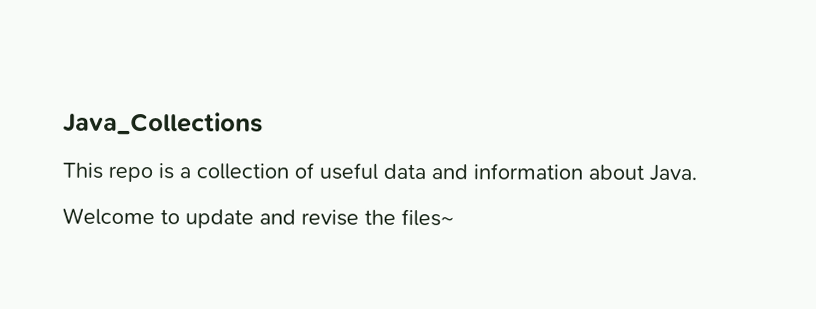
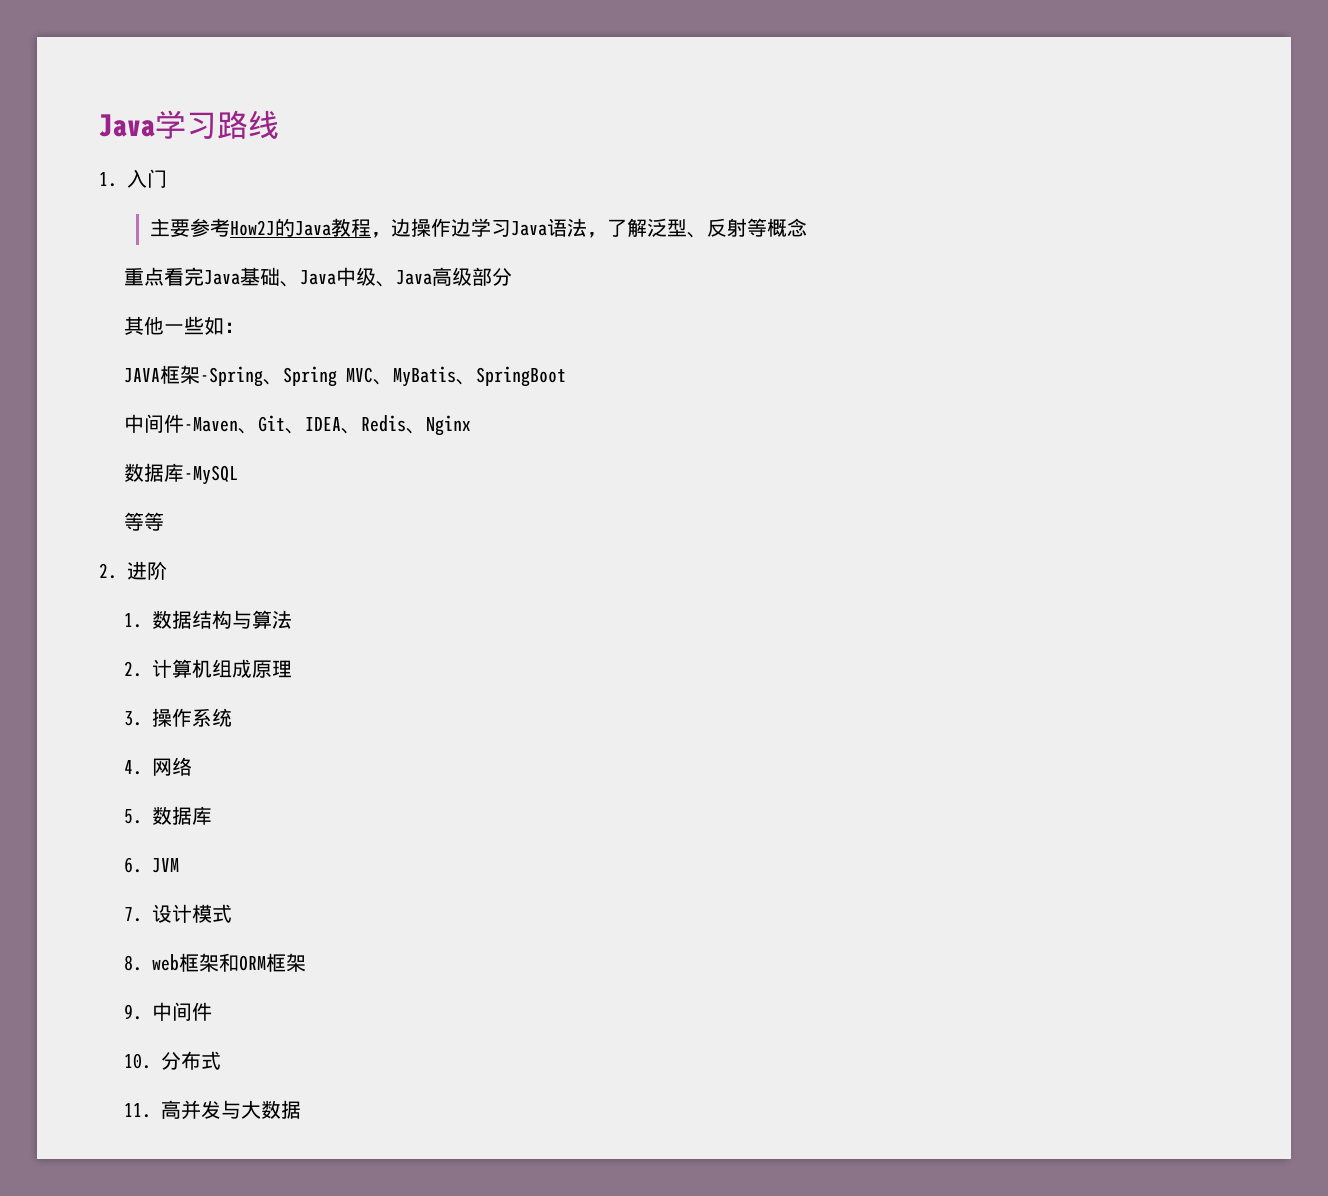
- Java_Collections
- This repo is a collection of useful data and information about Java.
- Welcome to update and revise the files~
+ Java学习路线
+ 1.入门
+ 主要参考How2J的Java教程，边操作边学习Java语法，了解泛型、反射等概念
+ 重点看完Java基础、Java中级、Java高级部分
+ 其他一些如：
+ JAVA框架-Spring、Spring MVC、MyBatis、SpringBoot
+ 中间件-Maven、Git、IDEA、Redis、Nginx
+ 数据库-MySQL
+ 等等
+ 2.进阶
+ 1.数据结构与算法
+ 2.计算机组成原理
+ 3.操作系统
+ 4.网络
+ 5.数据库
+ 6. JVM
+ 7.设计模式
+ 8. web框架和ORM框架
+ 9.中间件
+ 10.分布式
+ 11.高并发与大数据

